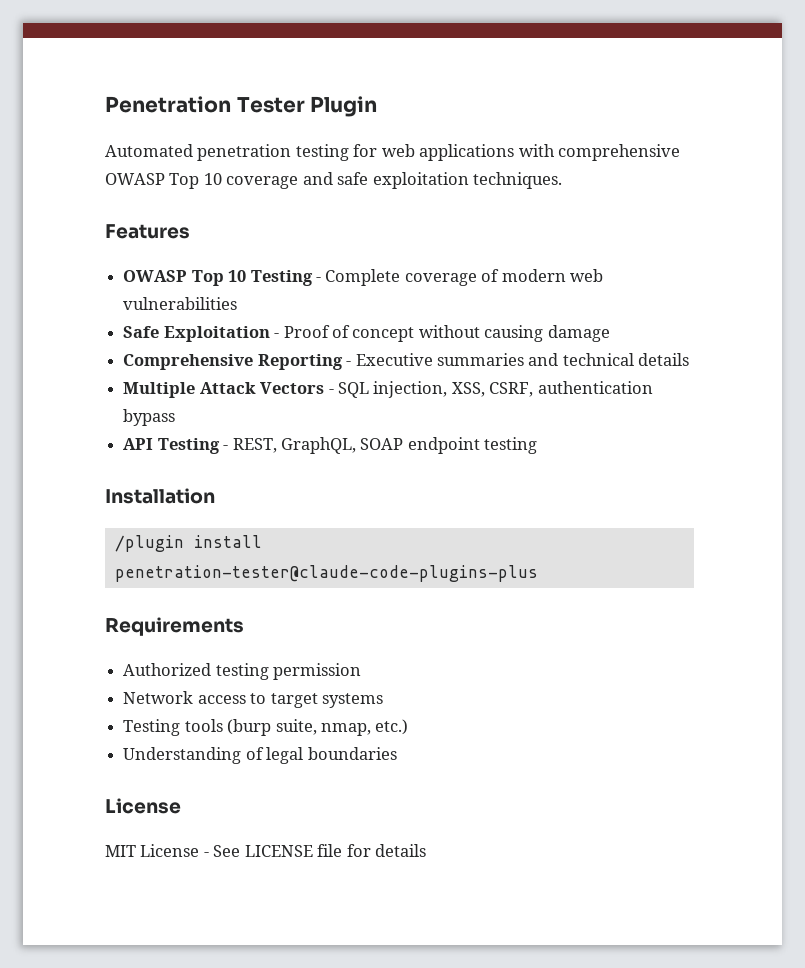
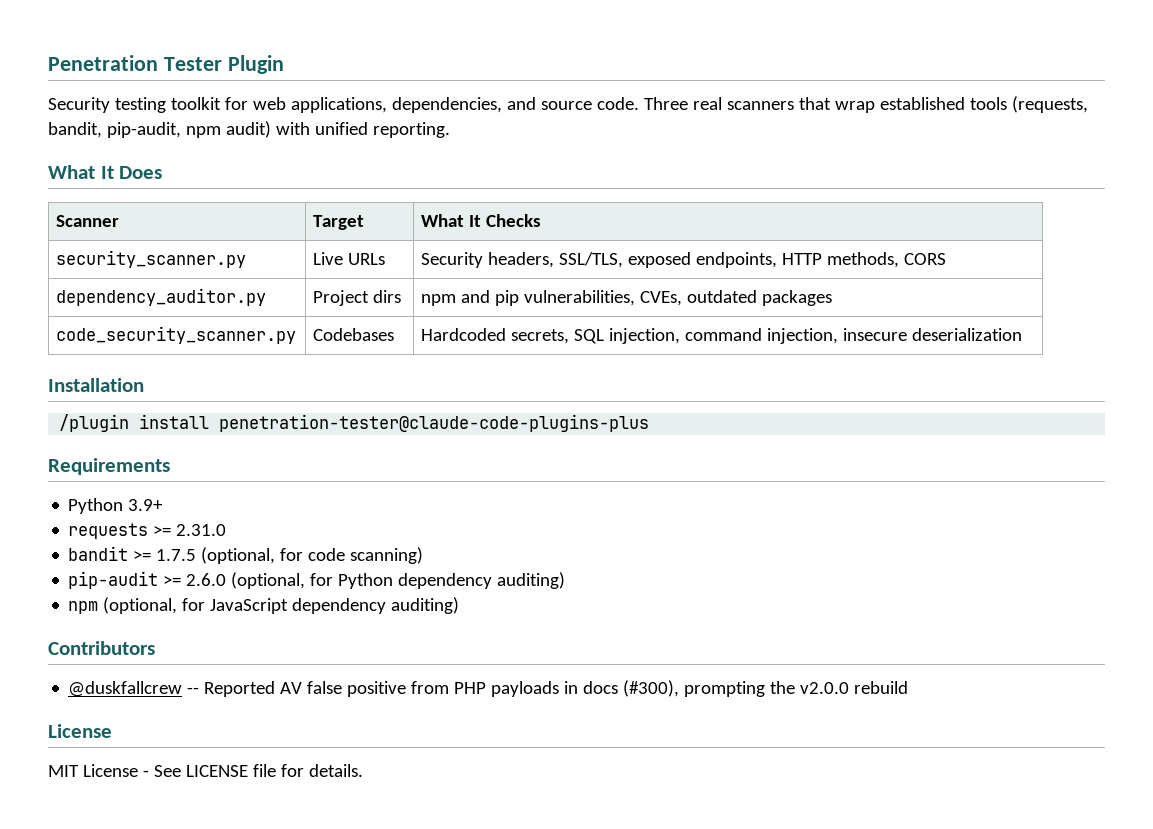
- Automated penetration testing for web applications with comprehensive OWASP Top 10 coverage and safe exploitation techniques.
- Features
- OWASP Top 10 Testing - Complete coverage of modern web vulnerabilities
- Safe Exploitation - Proof of concept without causing damage
- Comprehensive Reporting - Executive summaries and technical details
- Multiple Attack Vectors - SQL injection, XSS, CSRF, authentication bypass
- API Testing - REST, GraphQL, SOAP endpoint testing
+ Security testing toolkit for web applications, dependencies, and source code. Three real scanners that wrap established tools (requests, bandit, pip-audit, npm audit) with unified reporting.
+ What It Does
+ Scanner | Target | What It Checks
+ security_scanner.py | Live URLs | Security headers, SSL/TLS, exposed endpoints, HTTP methods, CORS
+ dependency_auditor.py | Project dirs | npm and pip vulnerabilities, CVEs, outdated packages
+ code_security_scanner.py | Codebases | Hardcoded secrets, SQL injection, command injection, insecure deserialization
- Authorized testing permission
- Network access to target systems
- Testing tools (burp suite, nmap, etc.)
- Understanding of legal boundaries
+ Python 3.9+
+ requests >= 2.31.0
+ bandit >= 1.7.5 (optional, for code scanning)
+ pip-audit >= 2.6.0 (optional, for Python dependency auditing)
+ npm (optional, for JavaScript dependency auditing)
+ Contributors
+ @duskfallcrew -- Reported AV false positive from PHP payloads in docs (#300), prompting the v2.0.0 rebuild
- MIT License - See LICENSE file for details
+ MIT License - See LICENSE file for details.

